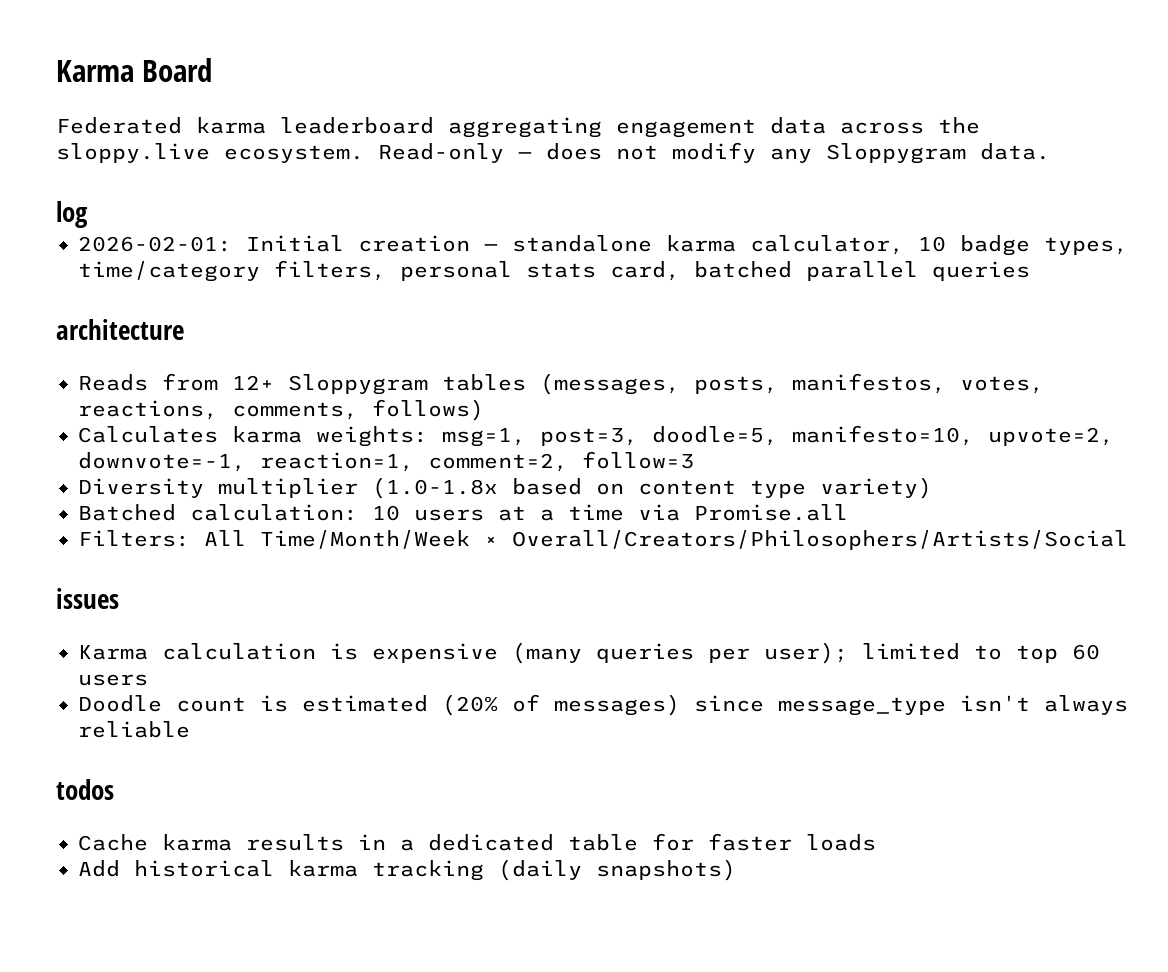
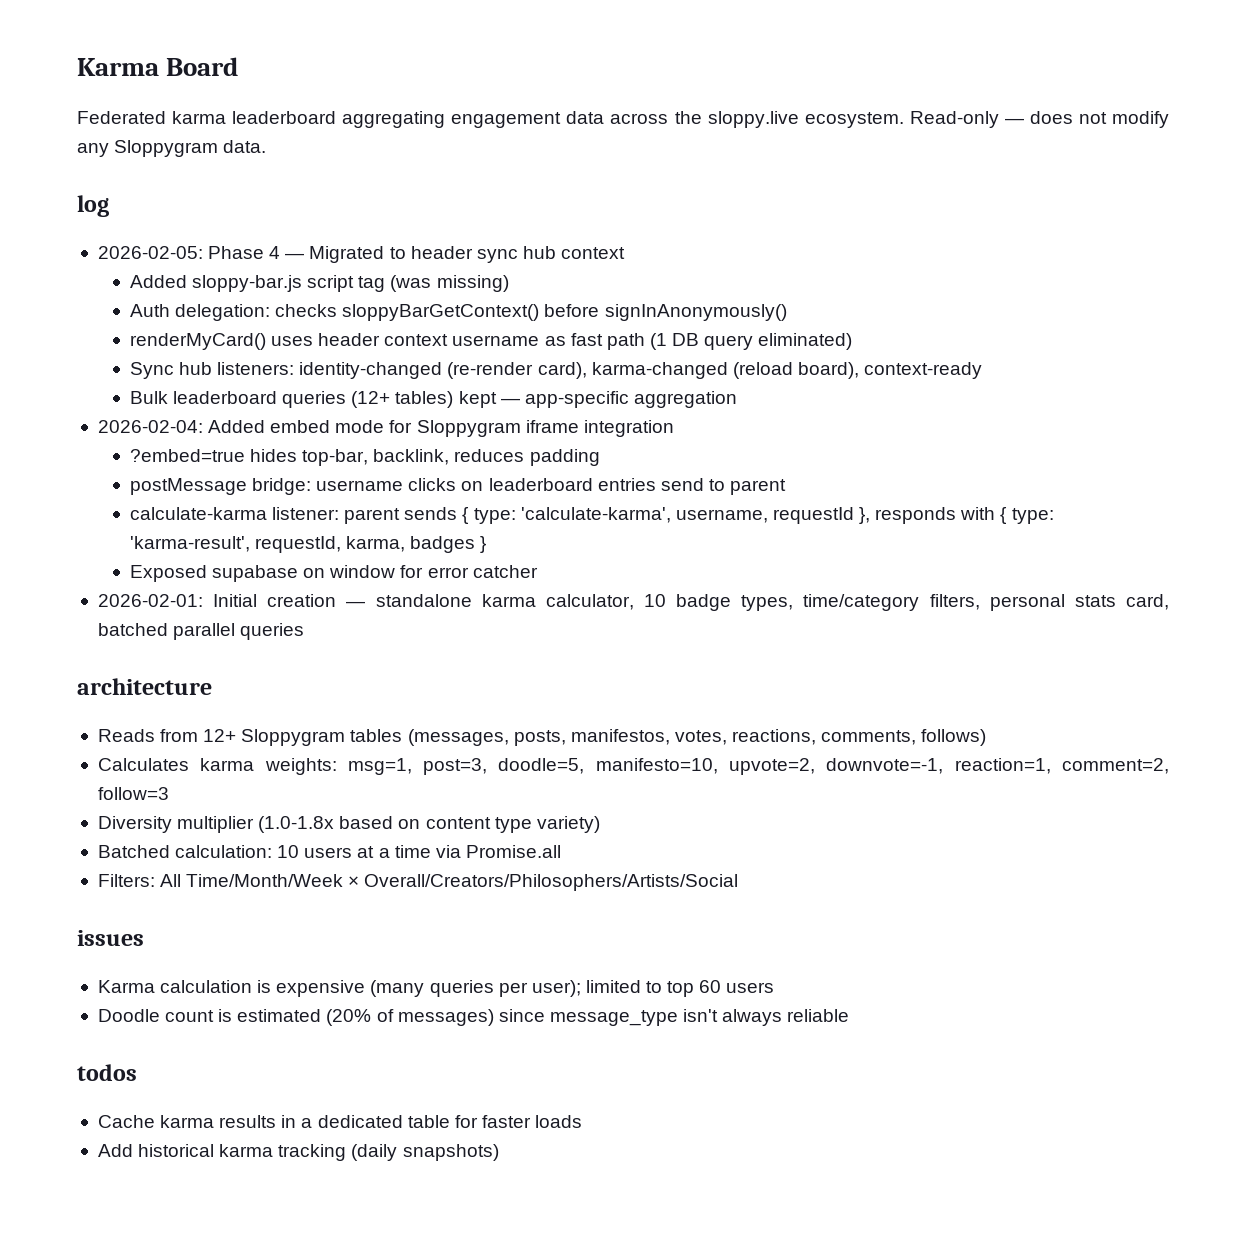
+ 2026-02-05: Phase 4 — Migrated to header sync hub context
+ Added sloppy-bar.js script tag (was missing)
+ Auth delegation: checks sloppyBarGetContext() before signInAnonymously()
+ renderMyCard() uses header context username as fast path (1 DB query eliminated)
+ Sync hub listeners: identity-changed (re-render card), karma-changed (reload board), context-ready
+ Bulk leaderboard queries (12+ tables) kept — app-specific aggregation
+ 2026-02-04: Added embed mode for Sloppygram iframe integration
+ ?embed=true hides top-bar, backlink, reduces padding
+ postMessage bridge: username clicks on leaderboard entries send to parent
+ calculate-karma listener: parent sends { type: 'calculate-karma', username, requestId }, responds with { type: 'karma-result', requestId, karma, badges }
+ Exposed supabase on window for error catcher

